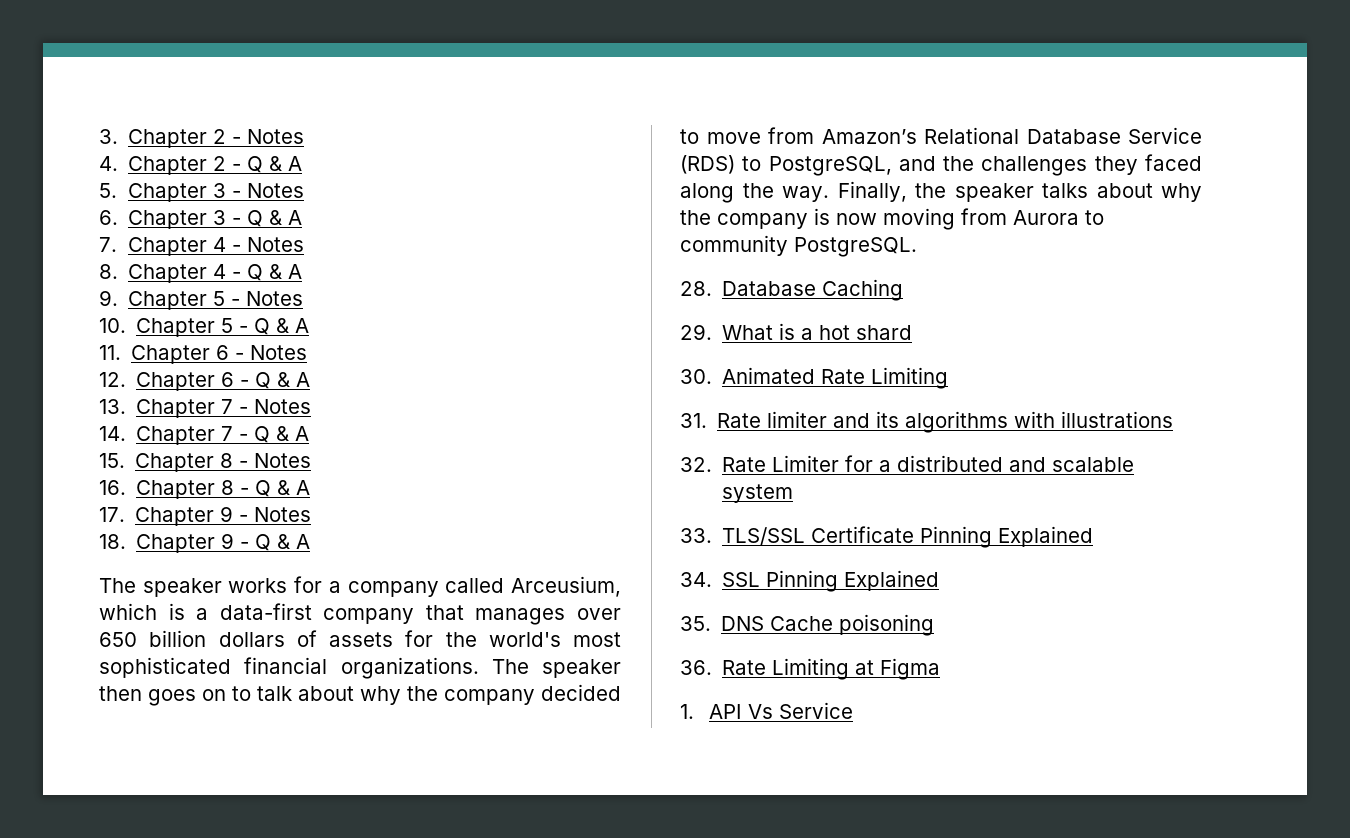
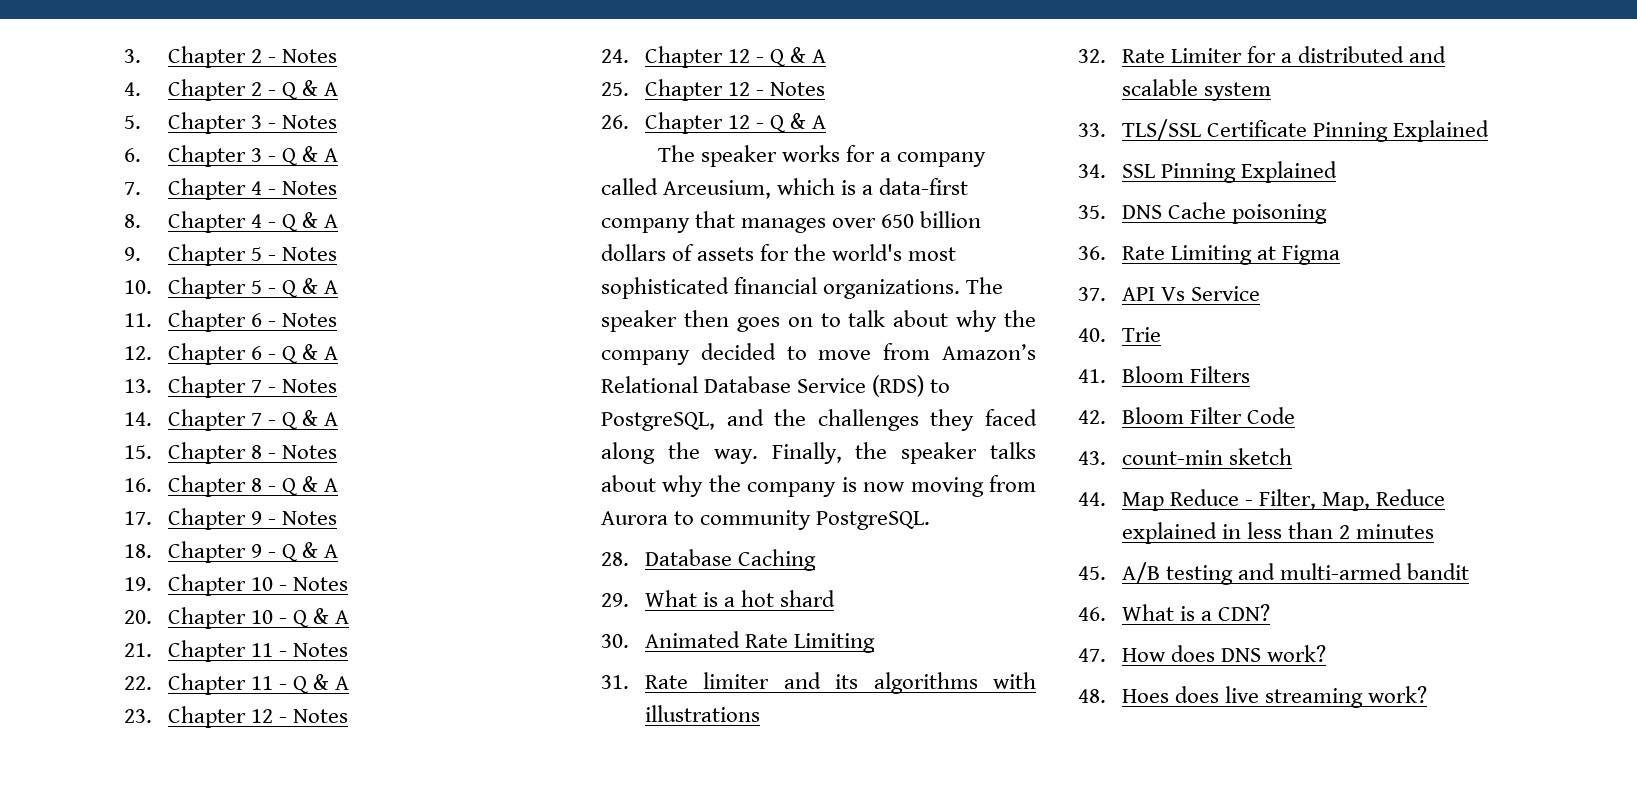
+ 19. Chapter 10 - Notes
+ 20. Chapter 10 - Q & A
+ 21. Chapter 11 - Notes
+ 22. Chapter 11 - Q & A
+ 23. Chapter 12 - Notes
+ 24. Chapter 12 - Q & A
+ 25. Chapter 12 - Notes
+ 26. Chapter 12 - Q & A
- 1. API Vs Service
+ 37. API Vs Service
+ 40. Trie
+ 41. Bloom Filters
+ 42. Bloom Filter Code
+ 43. count-min sketch
+ 44. Map Reduce - Filter, Map, Reduce explained in less than 2 minutes
+ 45. A/B testing and multi-armed bandit
+ 46. What is a CDN?
+ 47. How does DNS work?
+ 48. Hoes does live streaming work?

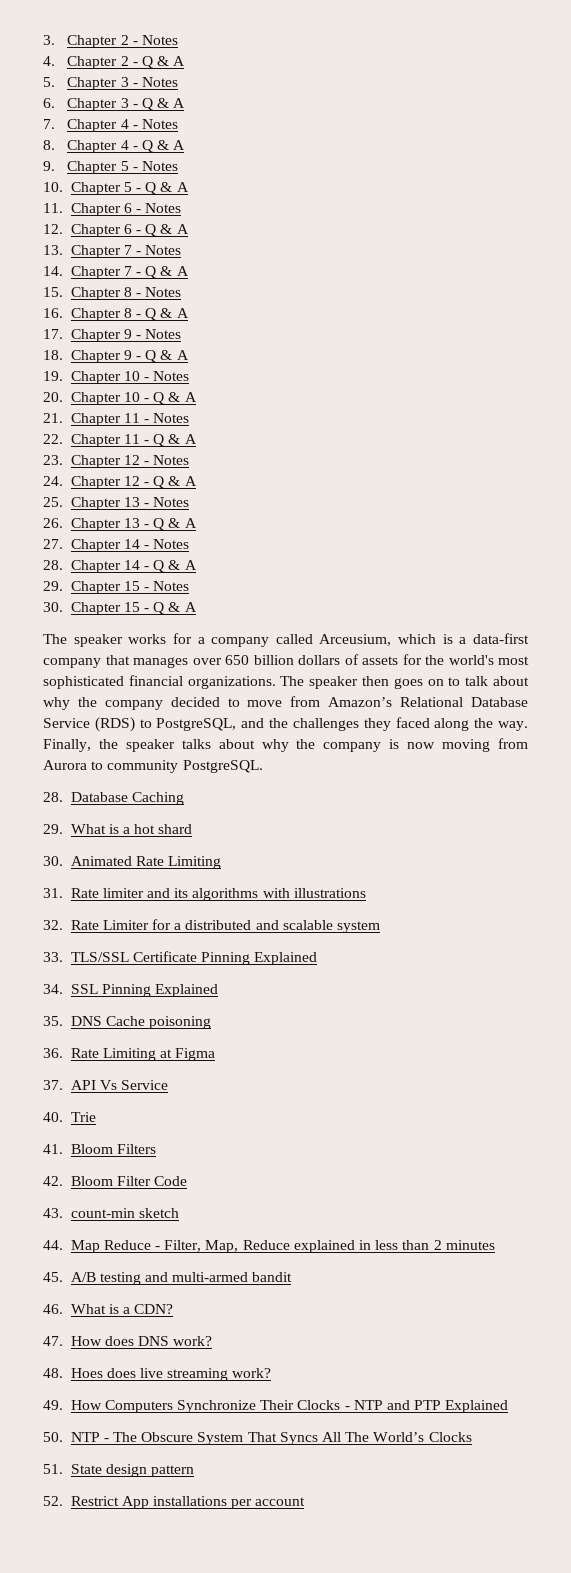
- 25. Chapter 12 - Notes
+ 25. Chapter 13 - Notes
- 26. Chapter 12 - Q & A
+ 26. Chapter 13 - Q & A
+ 27. Chapter 14 - Notes
+ 28. Chapter 14 - Q & A
+ 29. Chapter 15 - Notes
+ 30. Chapter 15 - Q & A
+ 49. How Computers Synchronize Their Clocks - NTP and PTP Explained
+ 50. NTP - The Obscure System That Syncs All The World’s Clocks
+ 51. State design pattern
+ 52. Restrict App installations per account

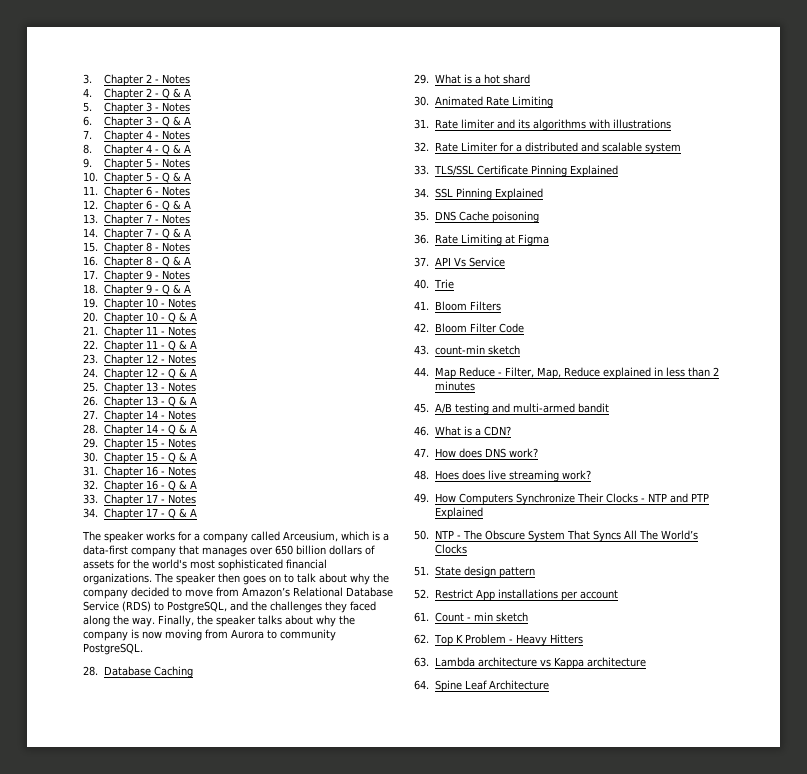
+ 31. Chapter 16 - Notes
+ 32. Chapter 16 - Q & A
+ 33. Chapter 17 - Notes
+ 34. Chapter 17 - Q & A
+ 61. Count - min sketch
+ 62. Top K Problem - Heavy Hitters
+ 63. Lambda architecture vs Kappa architecture
+ 64. Spine Leaf Architecture

